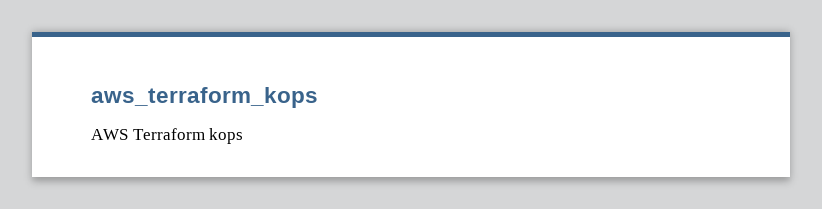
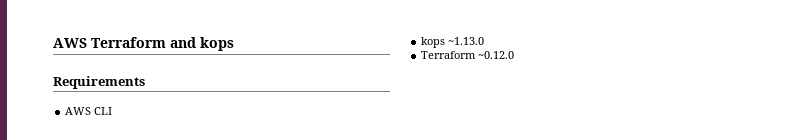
- aws_terraform_kops
- AWS Terraform kops
+ AWS Terraform and kops
+ Requirements
+ AWS CLI
+ kops ~1.13.0
+ Terraform ~0.12.0

